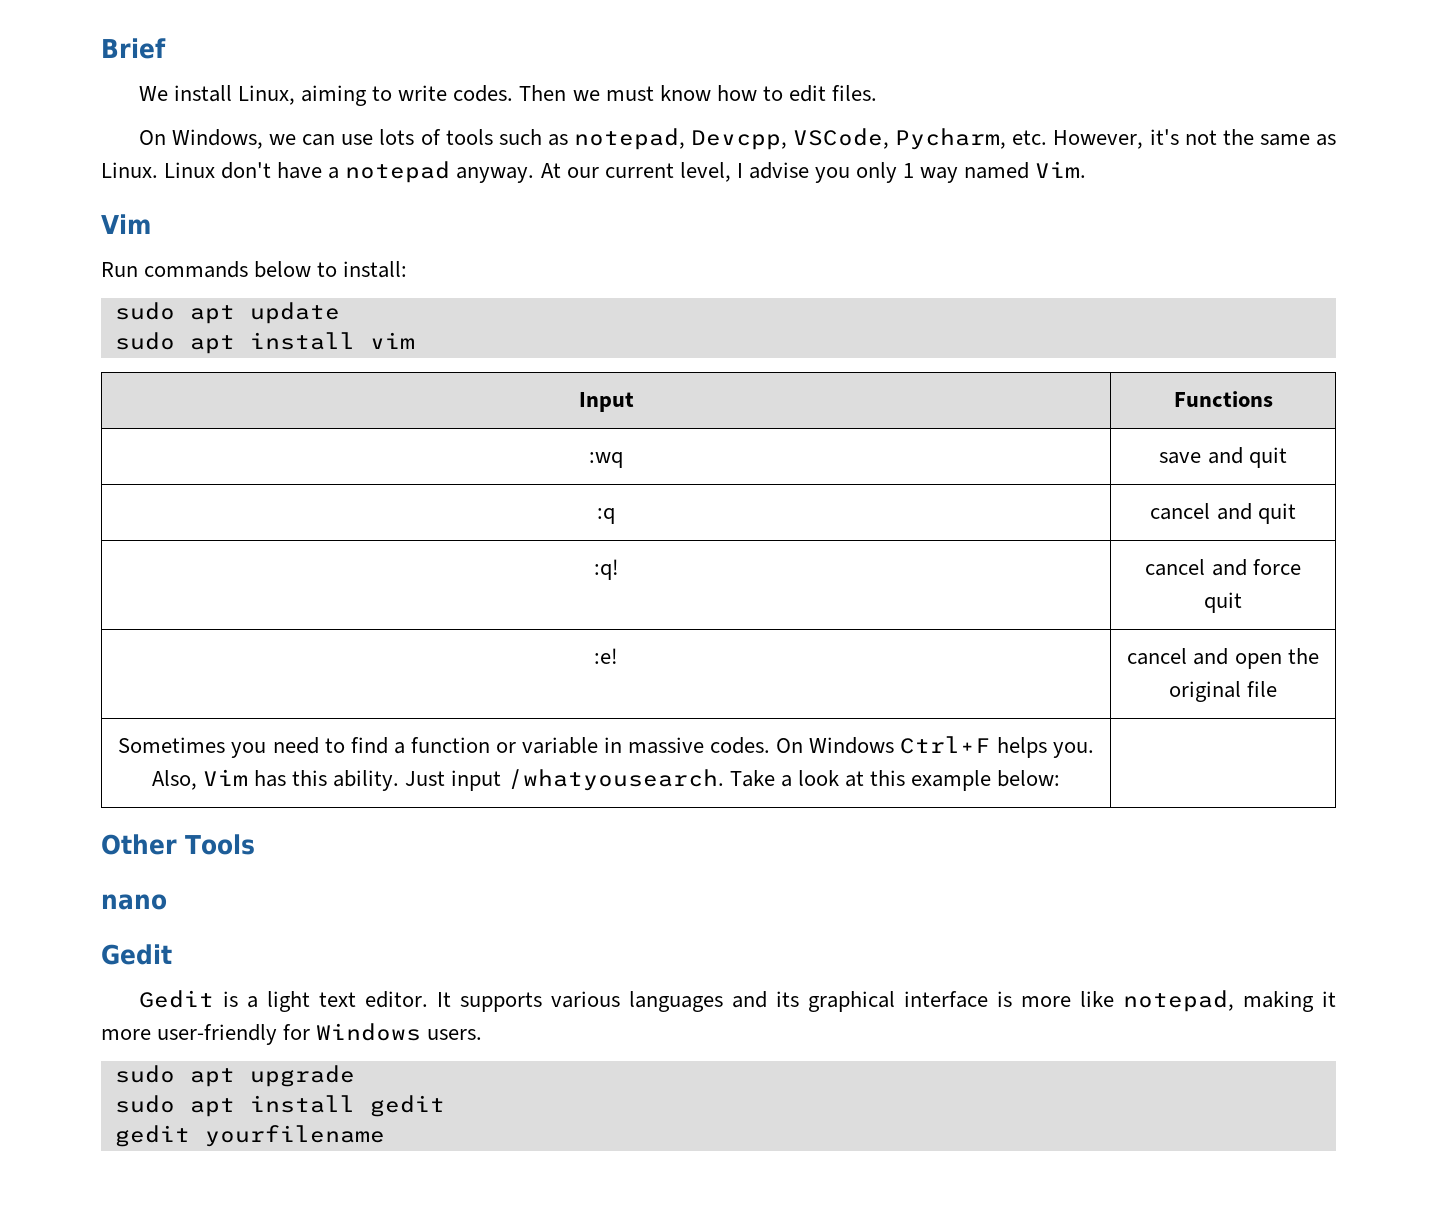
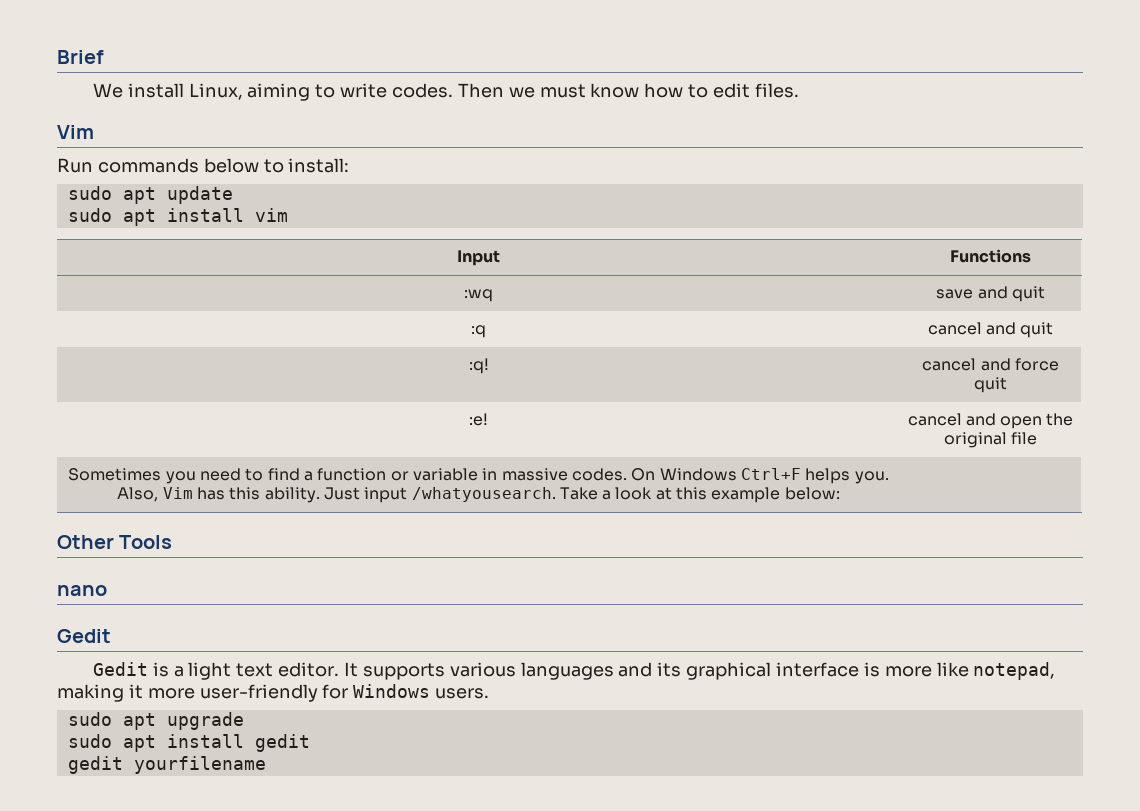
- On Windows, we can use lots of tools such as notepad, Devcpp, VSCode, Pycharm, etc. However, it's not the same as Linux. Linux don't have a notepad anyway. At our current level, I advise you only 1 way named Vim.

